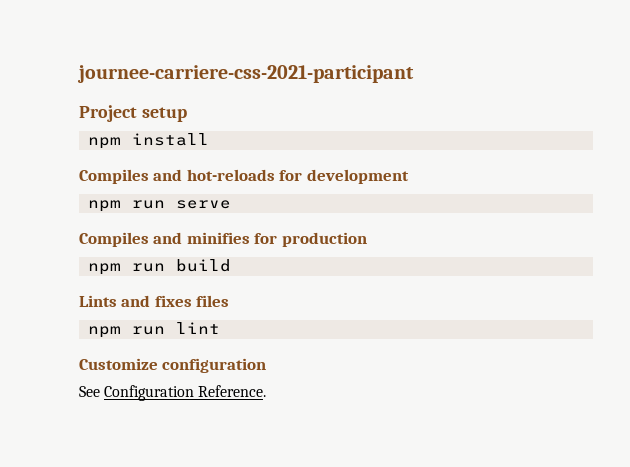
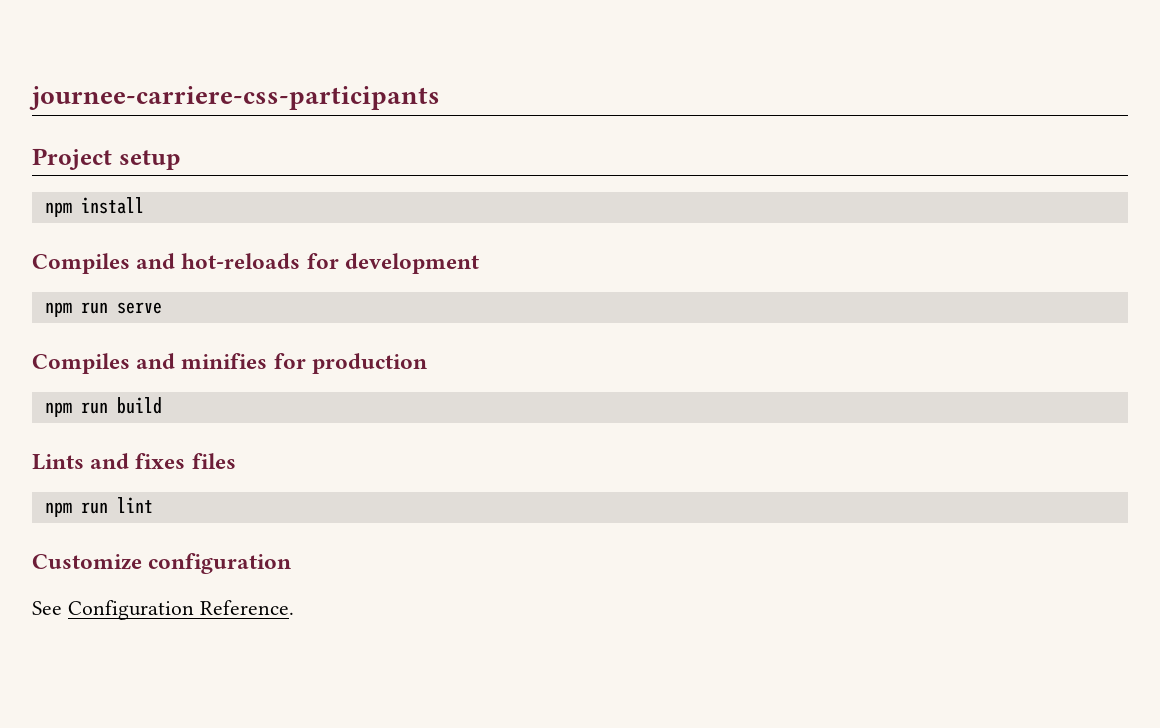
- journee-carriere-css-2021-participant
+ journee-carriere-css-participants

